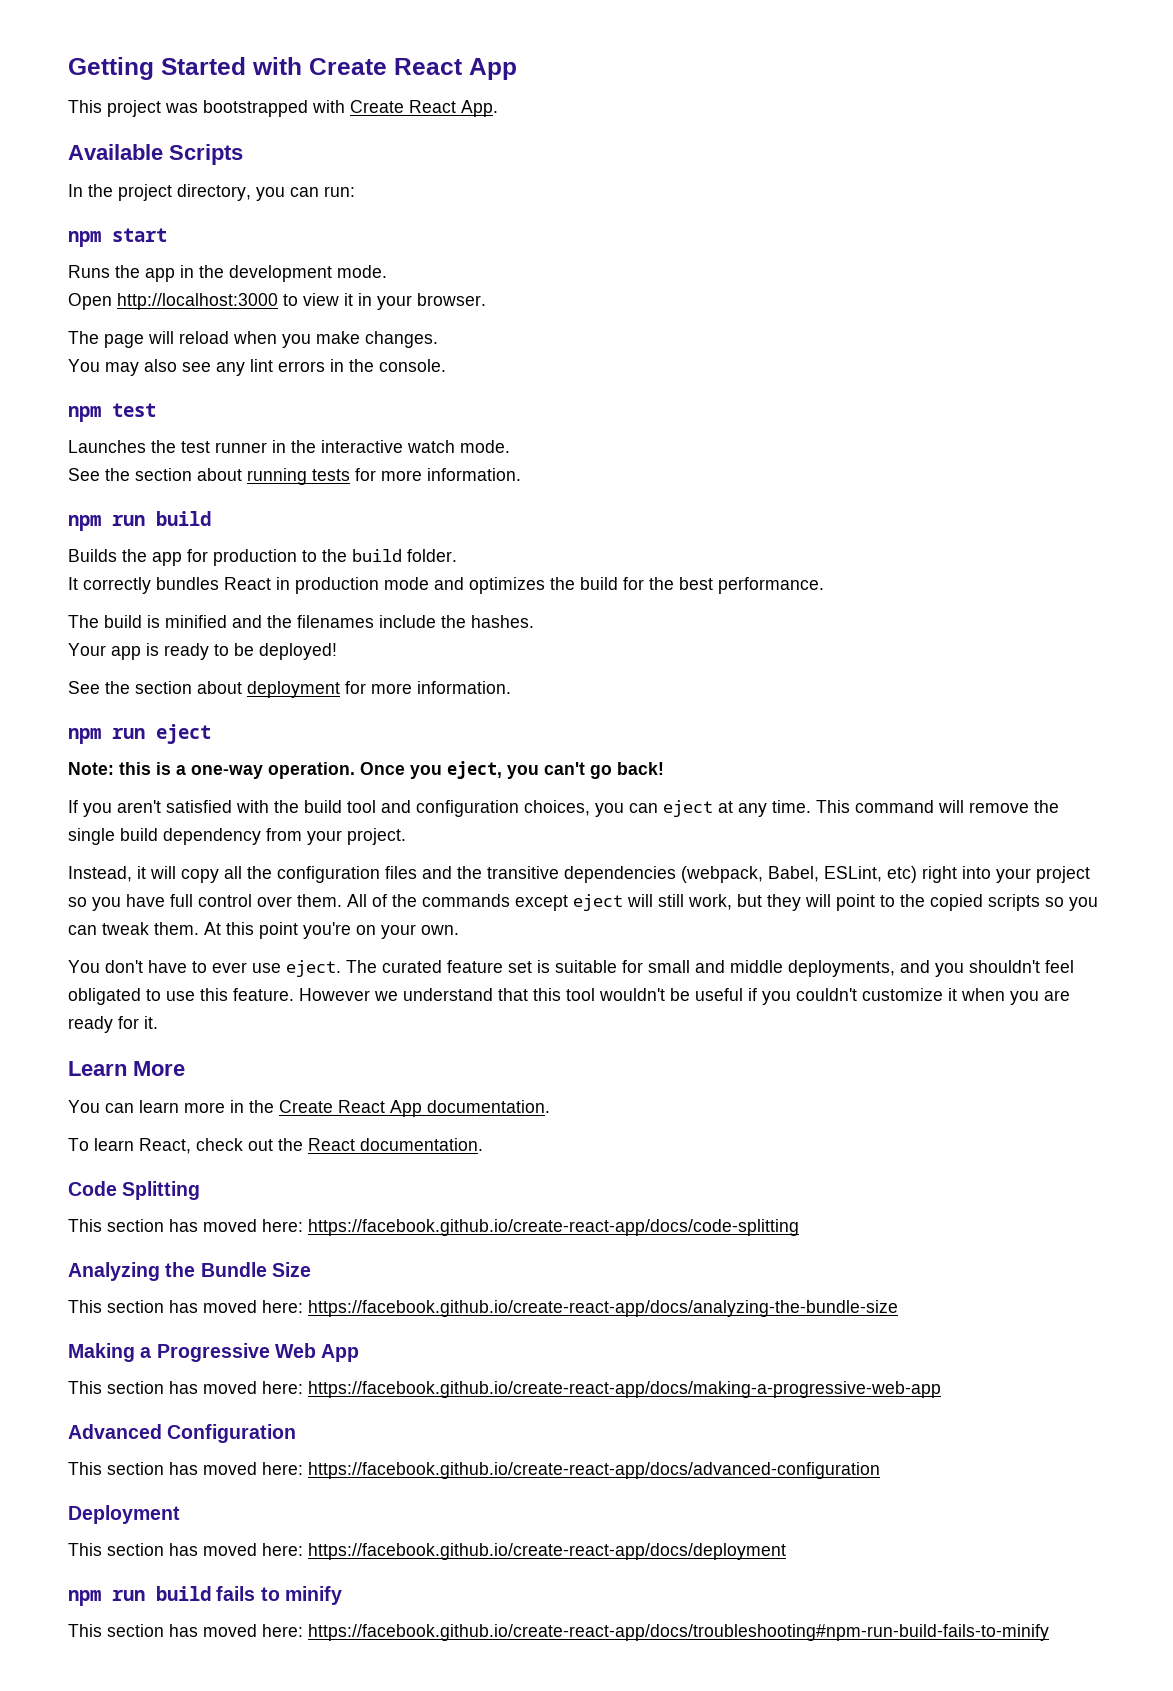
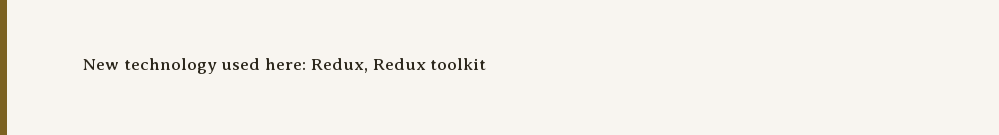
- Getting Started with Create React App
- This project was bootstrapped with Create React App.
- Available Scripts
- In the project directory, you can run:
- npm start
- Runs the app in the development mode.
- Open http://localhost:3000 to view it in your browser.
- The page will reload when you make changes.
- You may also see any lint errors in the console.
- npm test
- Launches the test runner in the interactive watch mode.
- See the section about running tests for more information.
- npm run build
- Builds the app for production to the build folder.
- It correctly bundles React in production mode and optimizes the build for the best performance.
- The build is minified and the filenames include the hashes.
- Your app is ready to be deployed!
- See the section about deployment for more information.
- npm run eject
- Note: this is a one-way operation. Once you eject, you can't go back!
- If you aren't satisfied with the build tool and configuration choices, you can eject at any time. This command will remove the single build dependency from your project.
- Instead, it will copy all the configuration files and the transitive dependencies (webpack, Babel, ESLint, etc) right into your project so you have full control over them. All of the commands except eject will still work, but they will point to the copied scripts so you can tweak them. At this point you're on your own.
- You don't have to ever use eject. The curated feature set is suitable for small and middle deployments, and you shouldn't feel obligated to use this feature. However we understand that this tool wouldn't be useful if you couldn't customize it when you are ready for it.
- Learn More
- You can learn more in the Create React App documentation.
- To learn React, check out the React documentation.
- Code Splitting
- This section has moved here: https://facebook.github.io/create-react-app/docs/code-splitting
- Analyzing the Bundle Size
- This section has moved here: https://facebook.github.io/create-react-app/docs/analyzing-the-bundle-size
- Making a Progressive Web App
- This section has moved here: https://facebook.github.io/create-react-app/docs/making-a-progressive-web-app
- Advanced Configuration
- This section has moved here: https://facebook.github.io/create-react-app/docs/advanced-configuration
- Deployment
- This section has moved here: https://facebook.github.io/create-react-app/docs/deployment
- npm run build fails to minify
- This section has moved here: https://facebook.github.io/create-react-app/docs/troubleshooting#npm-run-build-fails-to-minify
+ New technology used here: Redux, Redux toolkit

